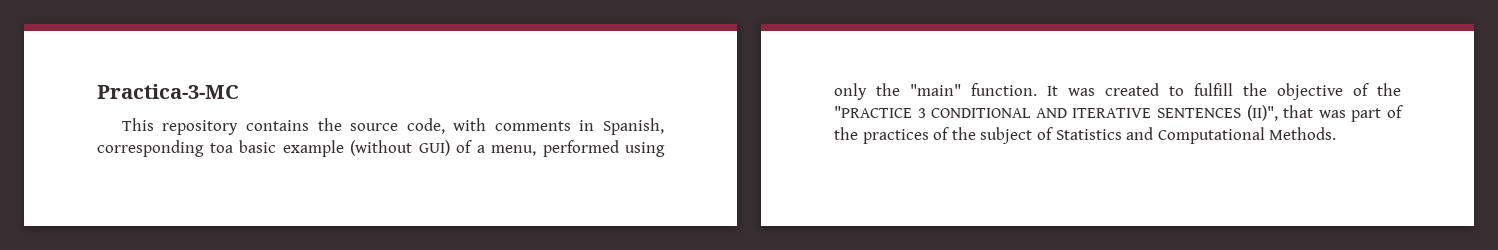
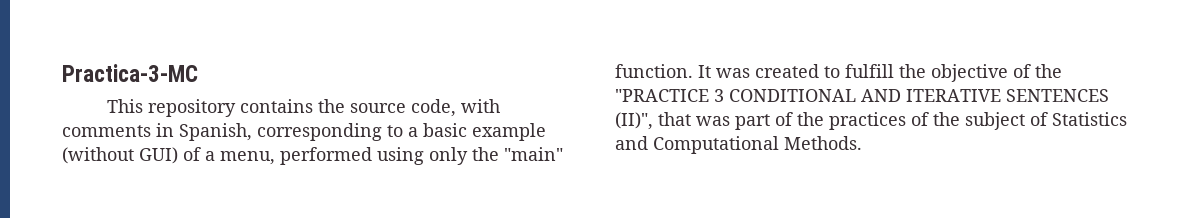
- This repository contains the source code, with comments in Spanish, corresponding toa basic example (without GUI) of a menu, performed using only the "main" function.
+ This repository contains the source code, with comments in Spanish, corresponding to a basic example (without GUI) of a menu, performed using only the "main" function.

